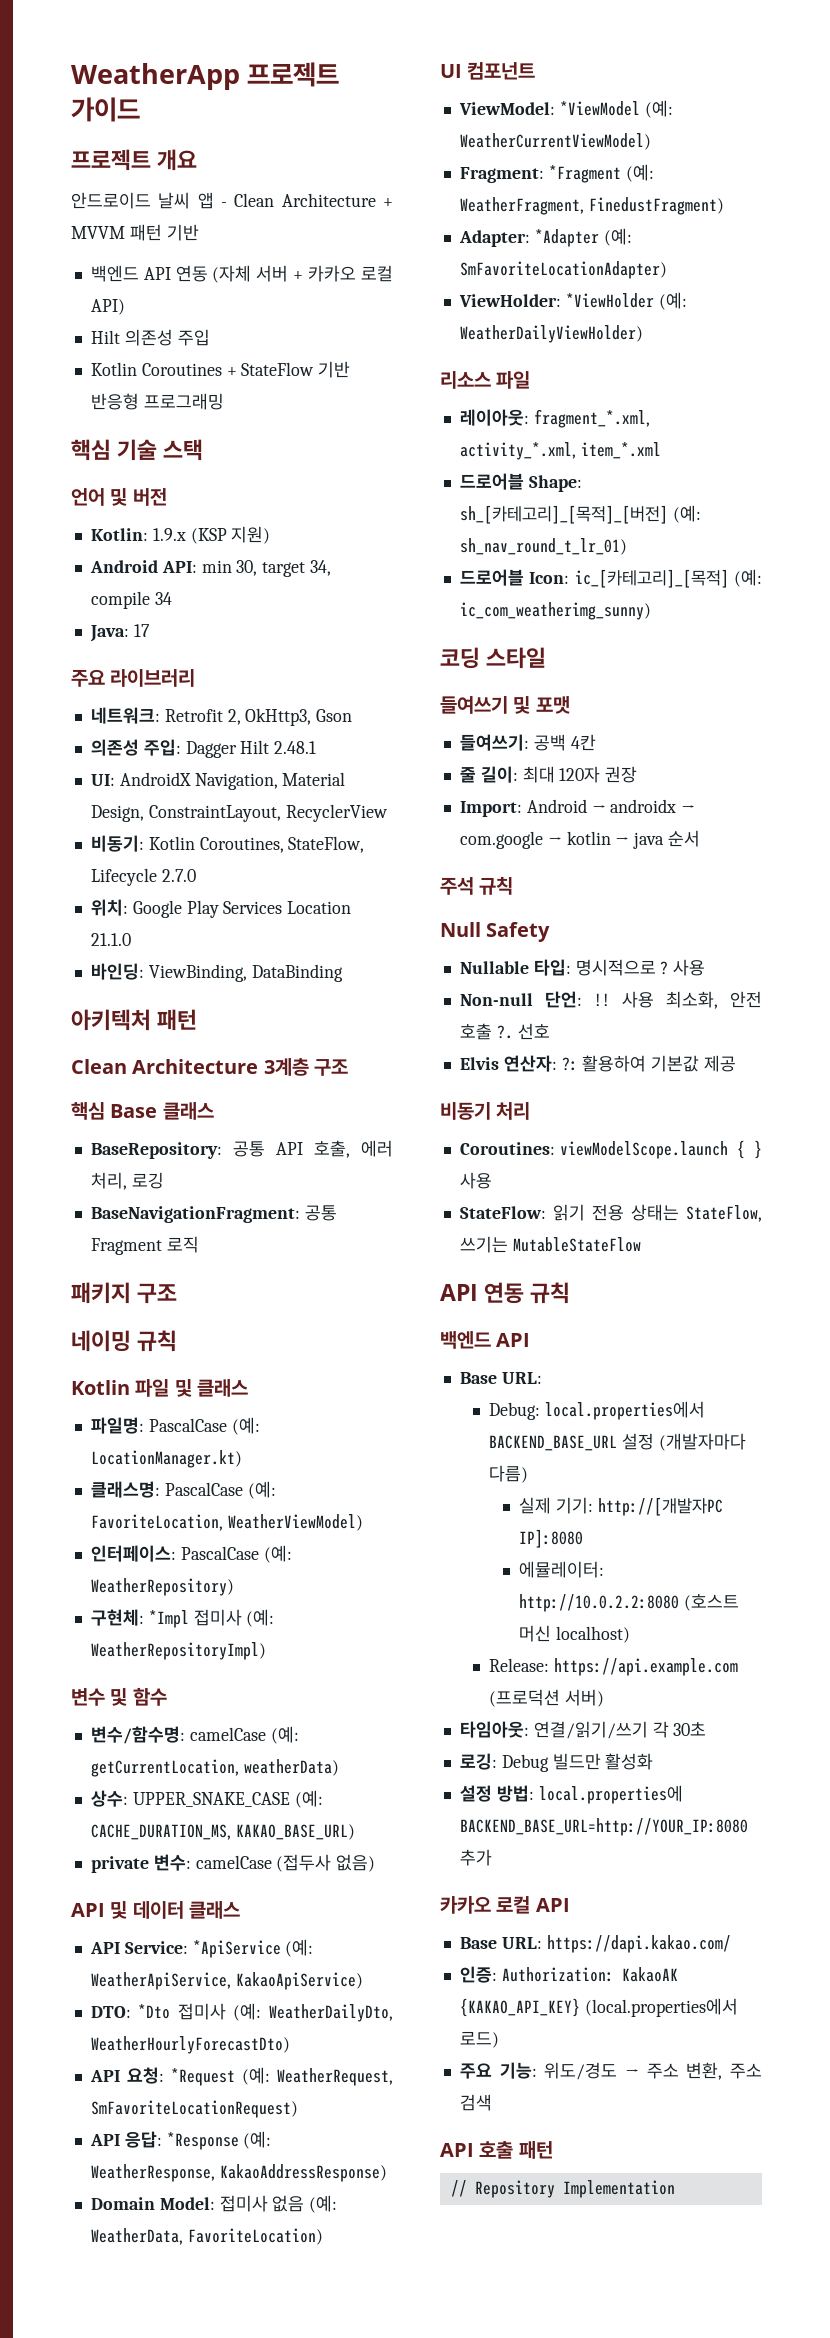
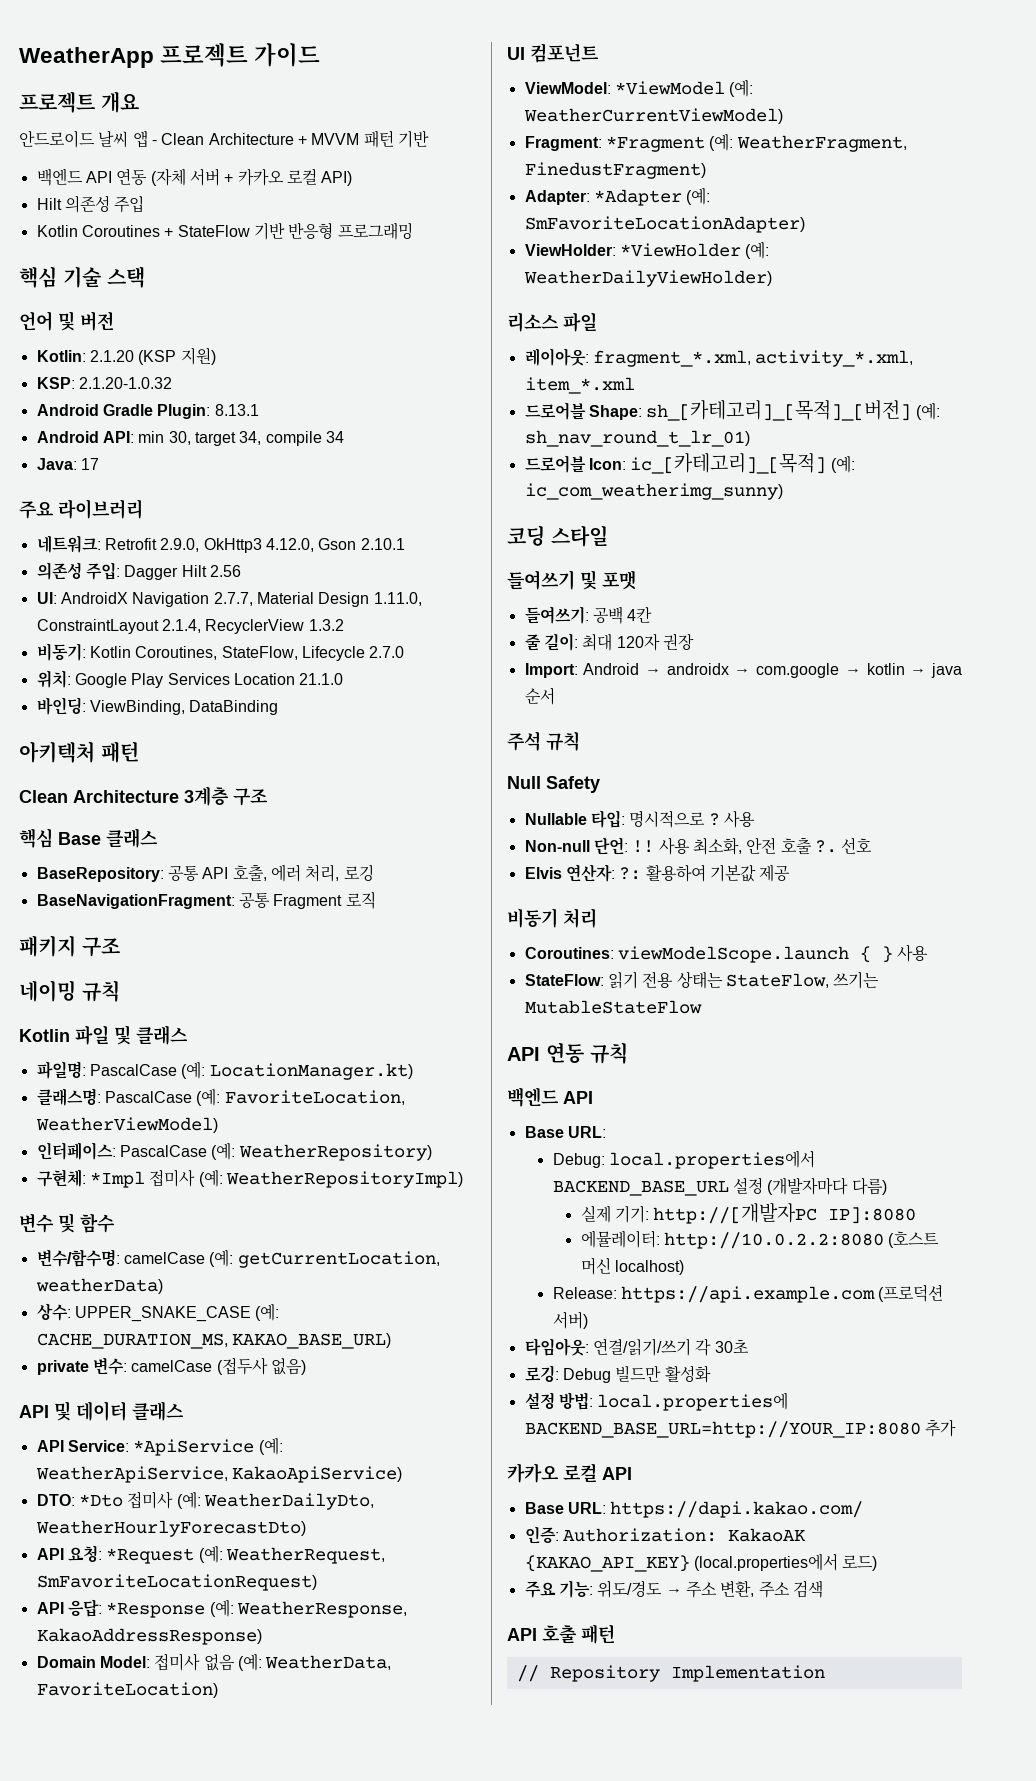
- Kotlin: 1.9.x (KSP 지원)
+ Kotlin: 2.1.20 (KSP 지원)
+ KSP: 2.1.20-1.0.32
+ Android Gradle Plugin: 8.13.1
- 네트워크: Retrofit 2, OkHttp3, Gson
+ 네트워크: Retrofit 2.9.0, OkHttp3 4.12.0, Gson 2.10.1
- 의존성 주입: Dagger Hilt 2.48.1
+ 의존성 주입: Dagger Hilt 2.56
- UI: AndroidX Navigation, Material Design, ConstraintLayout, RecyclerView
+ UI: AndroidX Navigation 2.7.7, Material Design 1.11.0, ConstraintLayout 2.1.4, RecyclerView 1.3.2

